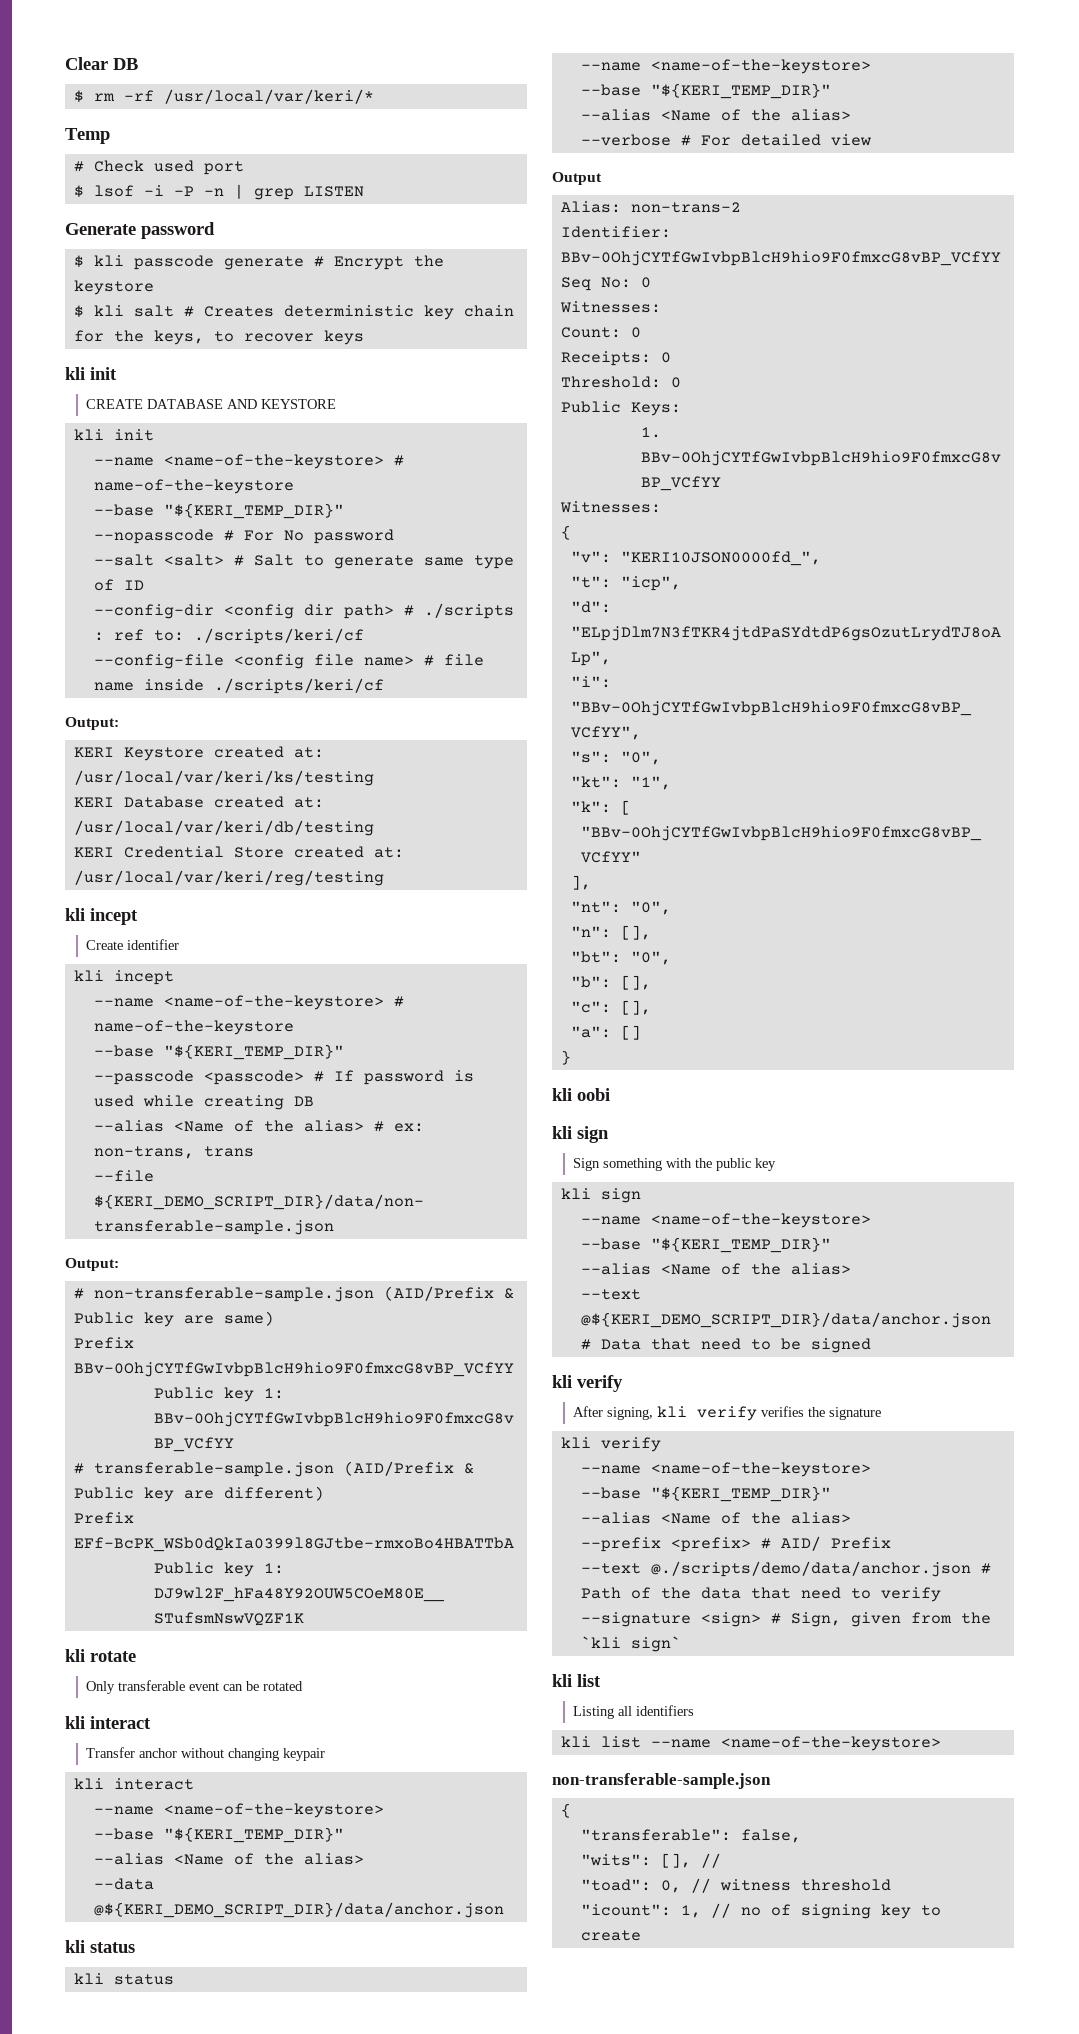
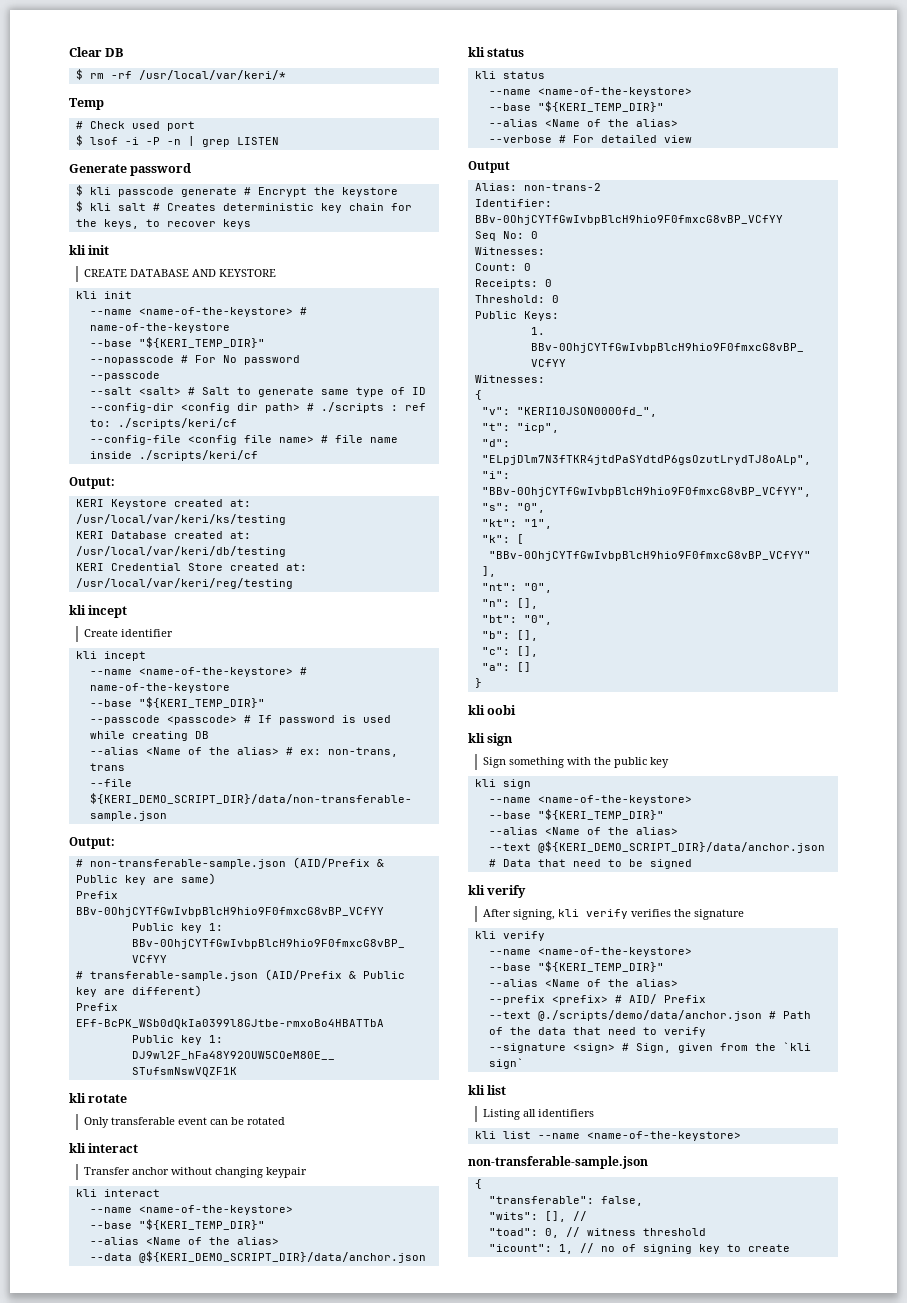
  --nopasscode # For No password
+ --passcode

